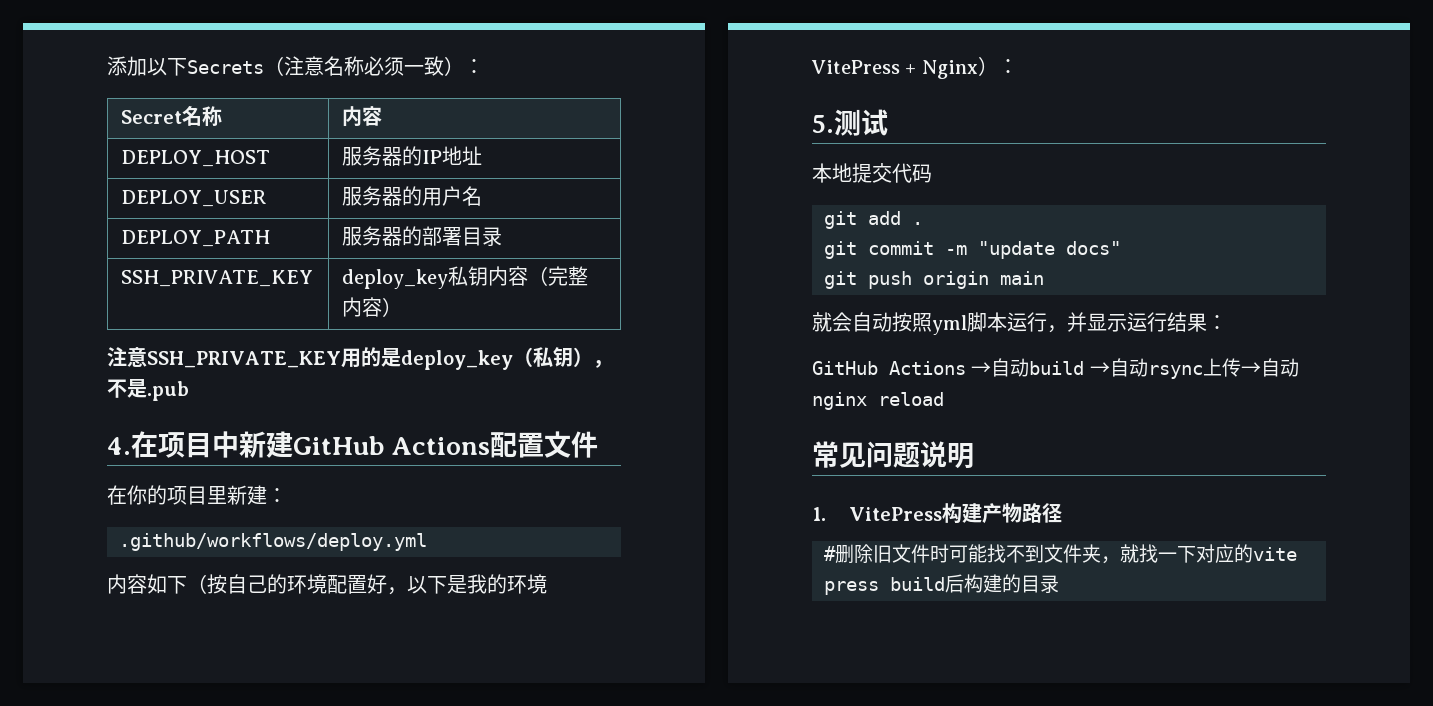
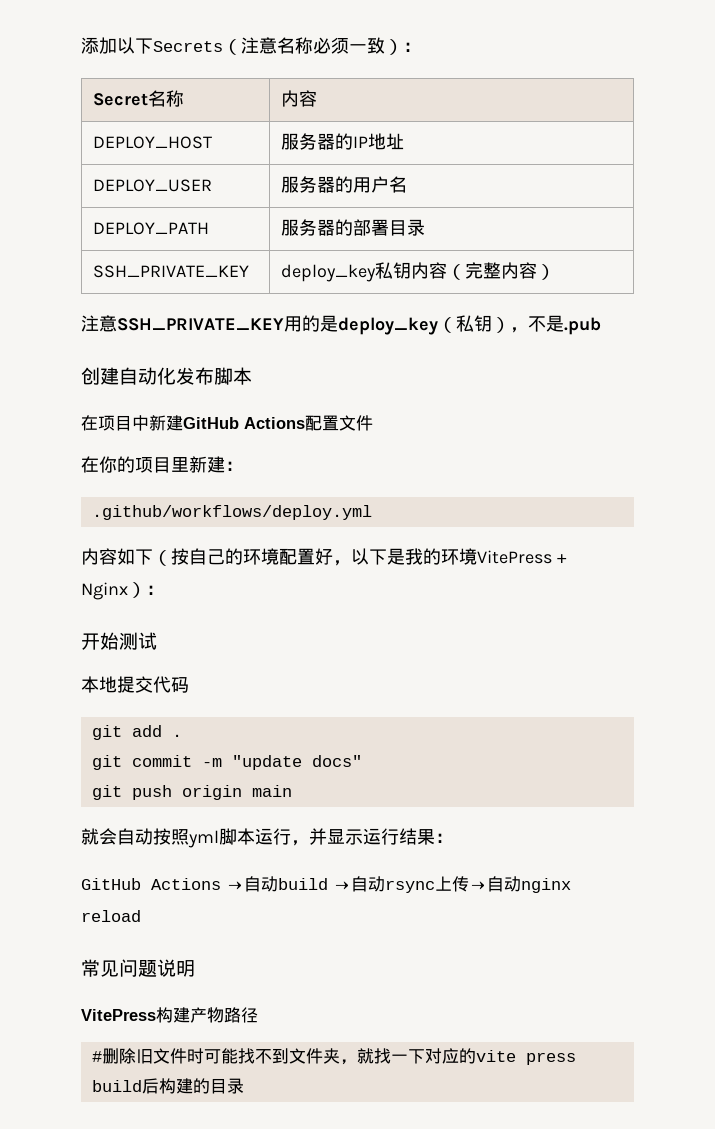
- 4.在项目中新建GitHub Actions配置文件
+ 创建自动化发布脚本
+ 在项目中新建GitHub Actions配置文件
- 5.测试
+ 开始测试
- 1. VitePress构建产物路径
+ VitePress构建产物路径

